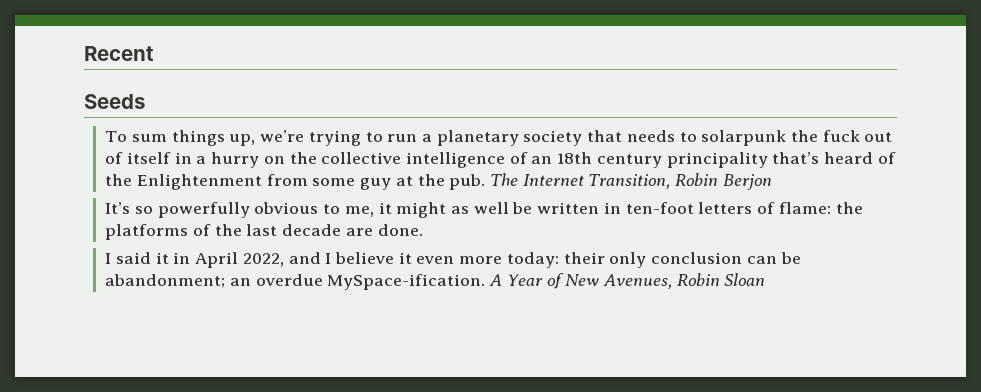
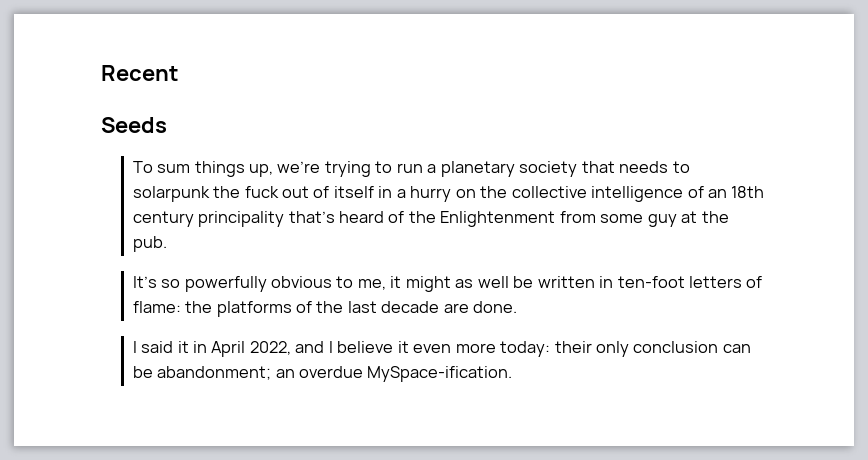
- The Internet Transition, Robin Berjon
- A Year of New Avenues, Robin Sloan

